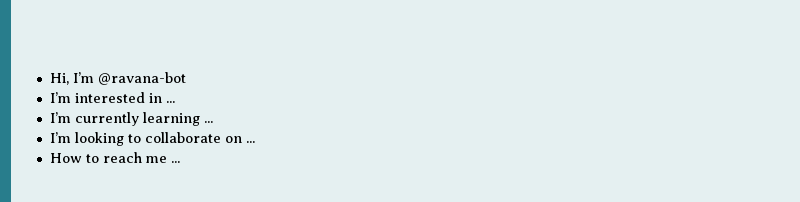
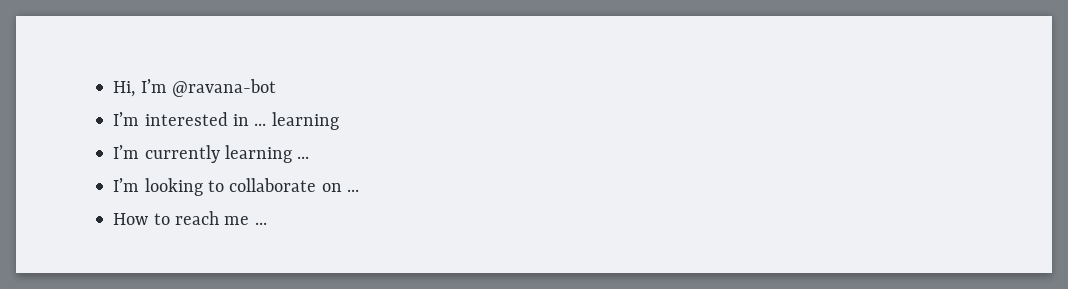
- I’m interested in ...
+ I’m interested in ... learning

